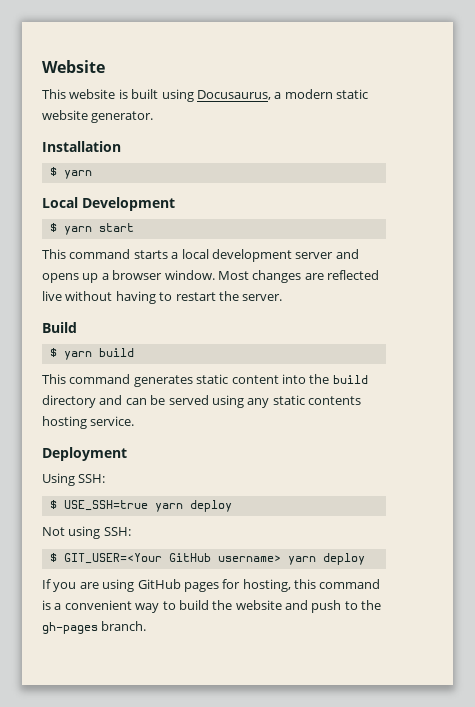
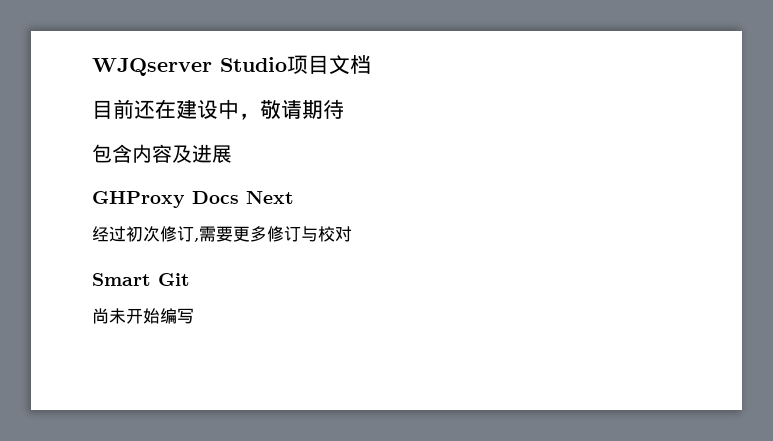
- Website
- This website is built using Docusaurus, a modern static website generator.
- Installation
- $ yarn
- Local Development
- $ yarn start
- This command starts a local development server and opens up a browser window. Most changes are reflected live without having to restart the server.
- Build
- $ yarn build
- This command generates static content into the build directory and can be served using any static contents hosting service.
- Deployment
- Using SSH:
- $ USE_SSH=true yarn deploy
- Not using SSH:
- $ GIT_USER=<Your GitHub username> yarn deploy
- If you are using GitHub pages for hosting, this command is a convenient way to build the website and push to the gh-pages branch.
+ WJQserver Studio项目文档
+ 目前还在建设中，敬请期待
+ 包含内容及进展
+ GHProxy Docs Next
+ 经过初次修订,需要更多修订与校对
+ Smart Git
+ 尚未开始编写

